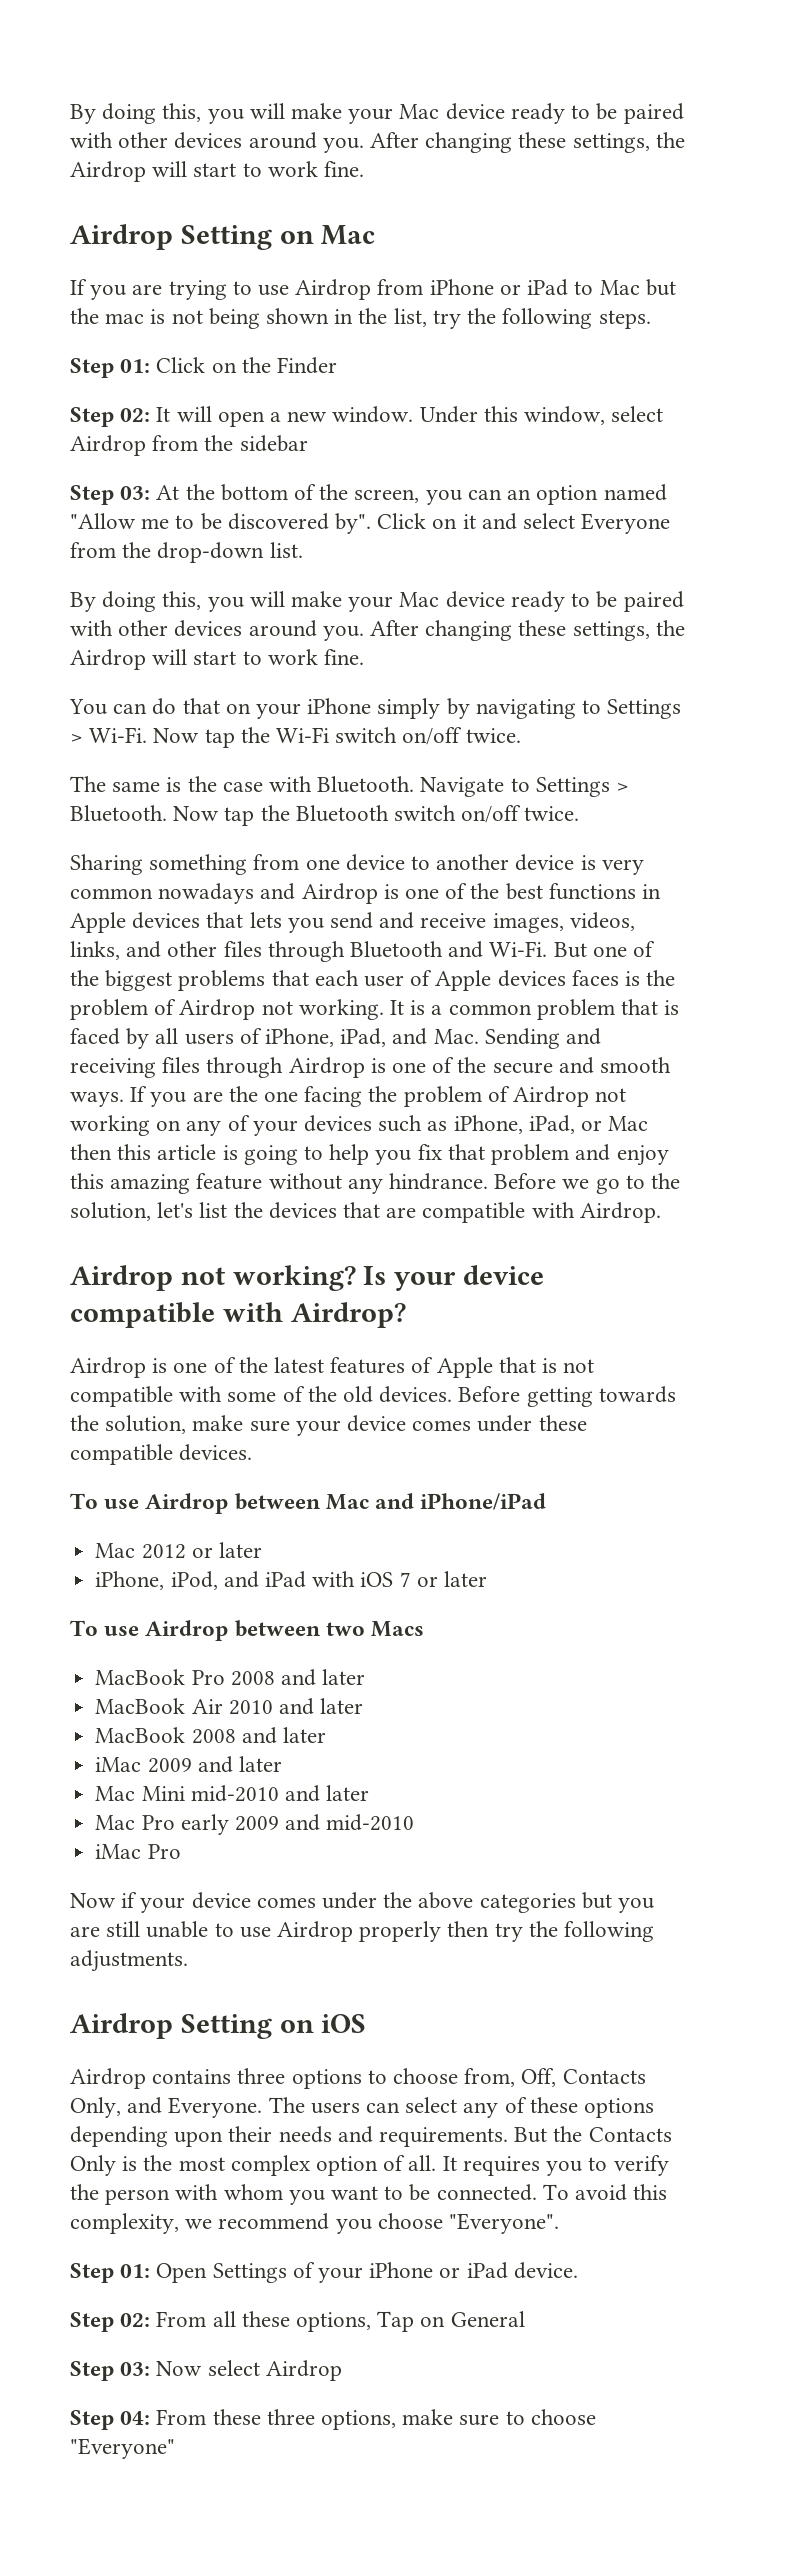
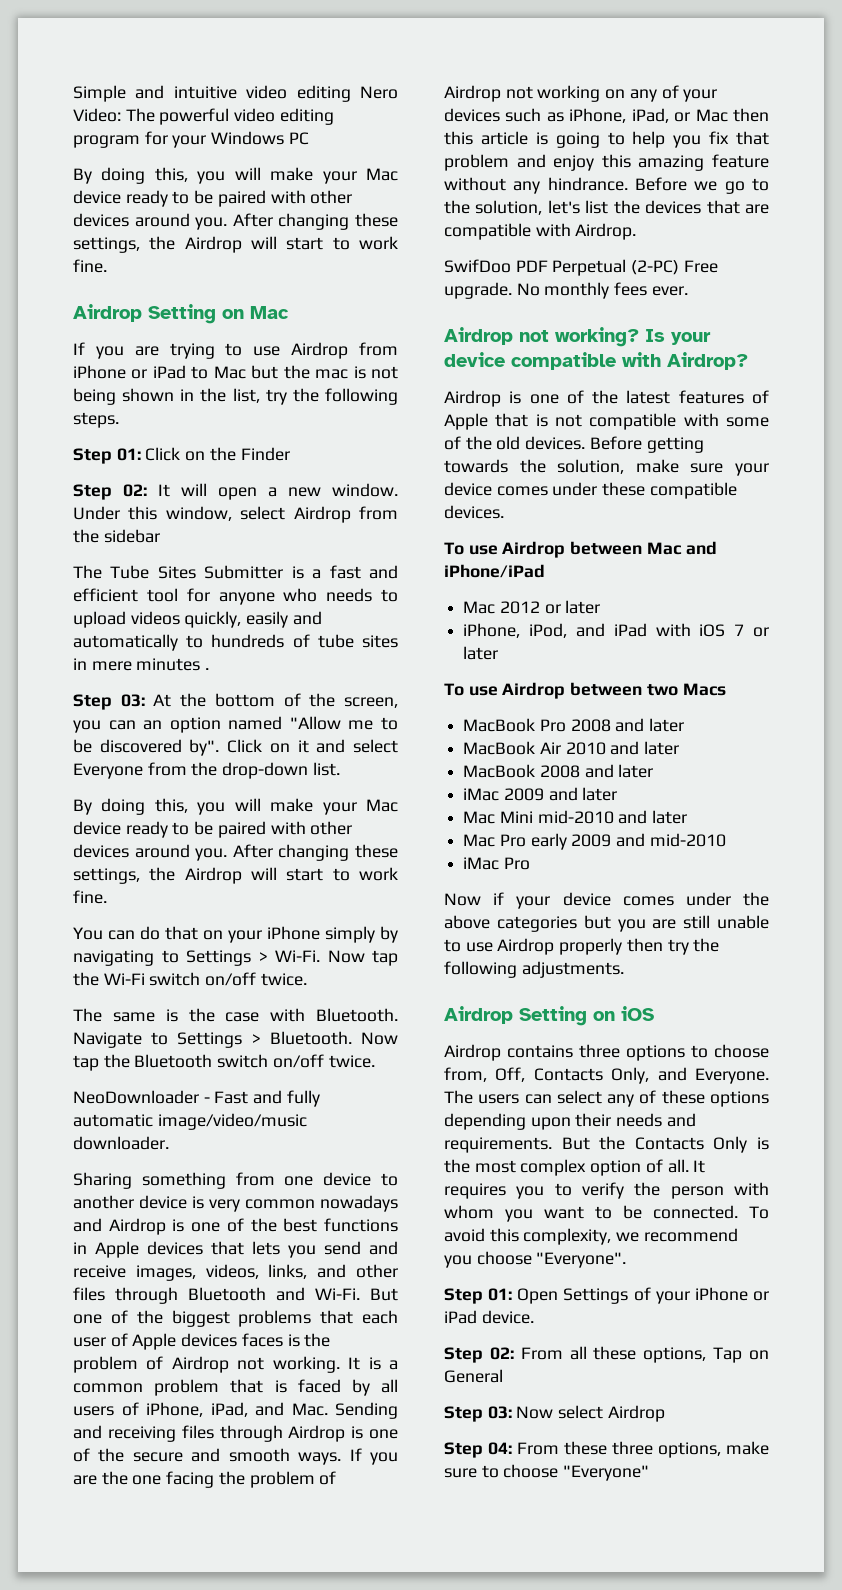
+ Simple and intuitive video editing Nero Video: The powerful video editing program for your Windows PC
+ The Tube Sites Submitter is a fast and efficient tool for anyone who needs to upload videos quickly, easily and automatically to hundreds of tube sites in mere minutes .
+ NeoDownloader - Fast and fully automatic image/video/music downloader.
+ SwifDoo PDF Perpetual (2-PC) Free upgrade. No monthly fees ever.

